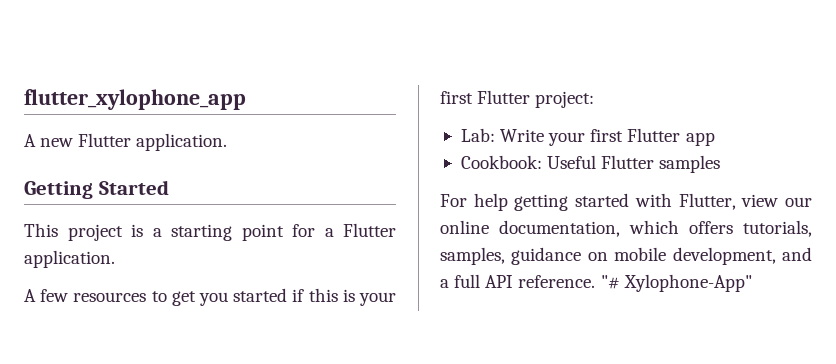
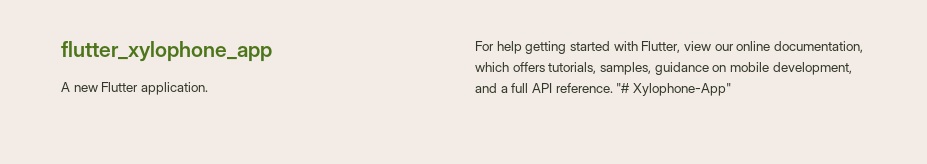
- Getting Started
- This project is a starting point for a Flutter application.
- A few resources to get you started if this is your first Flutter project:
- Lab: Write your first Flutter app
- Cookbook: Useful Flutter samples

